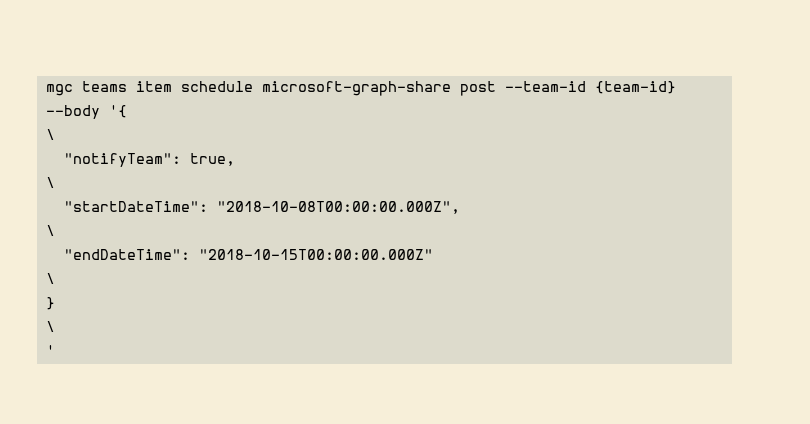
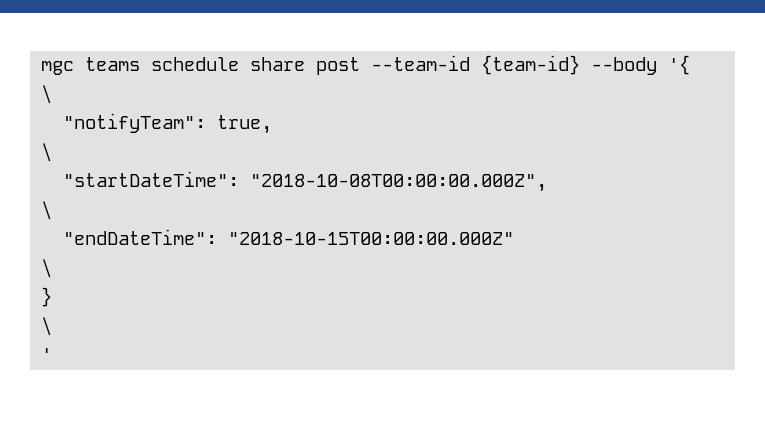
- mgc teams item schedule microsoft-graph-share post --team-id {team-id} --body '{
+ mgc teams schedule share post --team-id {team-id} --body '{

